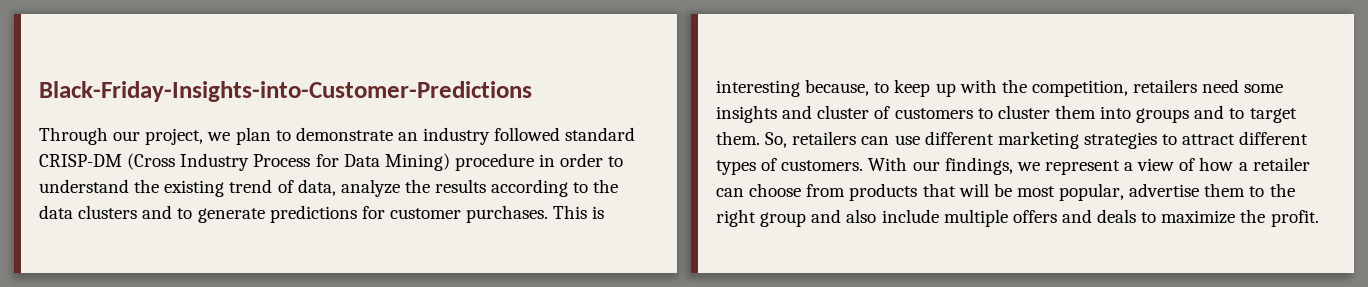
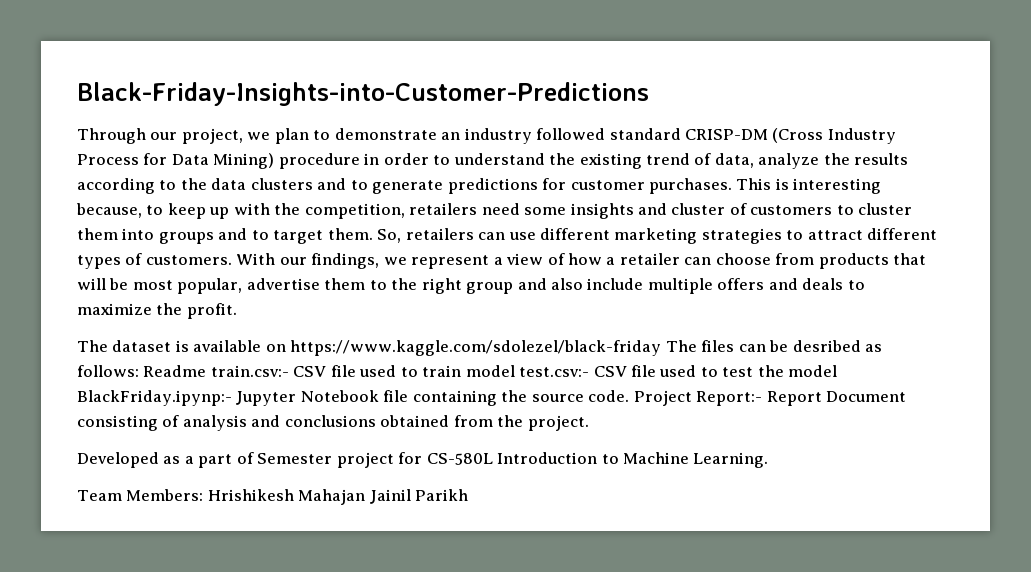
+ The dataset is available on https://www.kaggle.com/sdolezel/black-friday The files can be desribed as follows: Readme train.csv:- CSV file used to train model test.csv:- CSV file used to test the model BlackFriday.ipynp:- Jupyter Notebook file containing the source code. Project Report:- Report Document consisting of analysis and conclusions obtained from the project.
+ Developed as a part of Semester project for CS-580L Introduction to Machine Learning.
+ Team Members: Hrishikesh Mahajan Jainil Parikh

